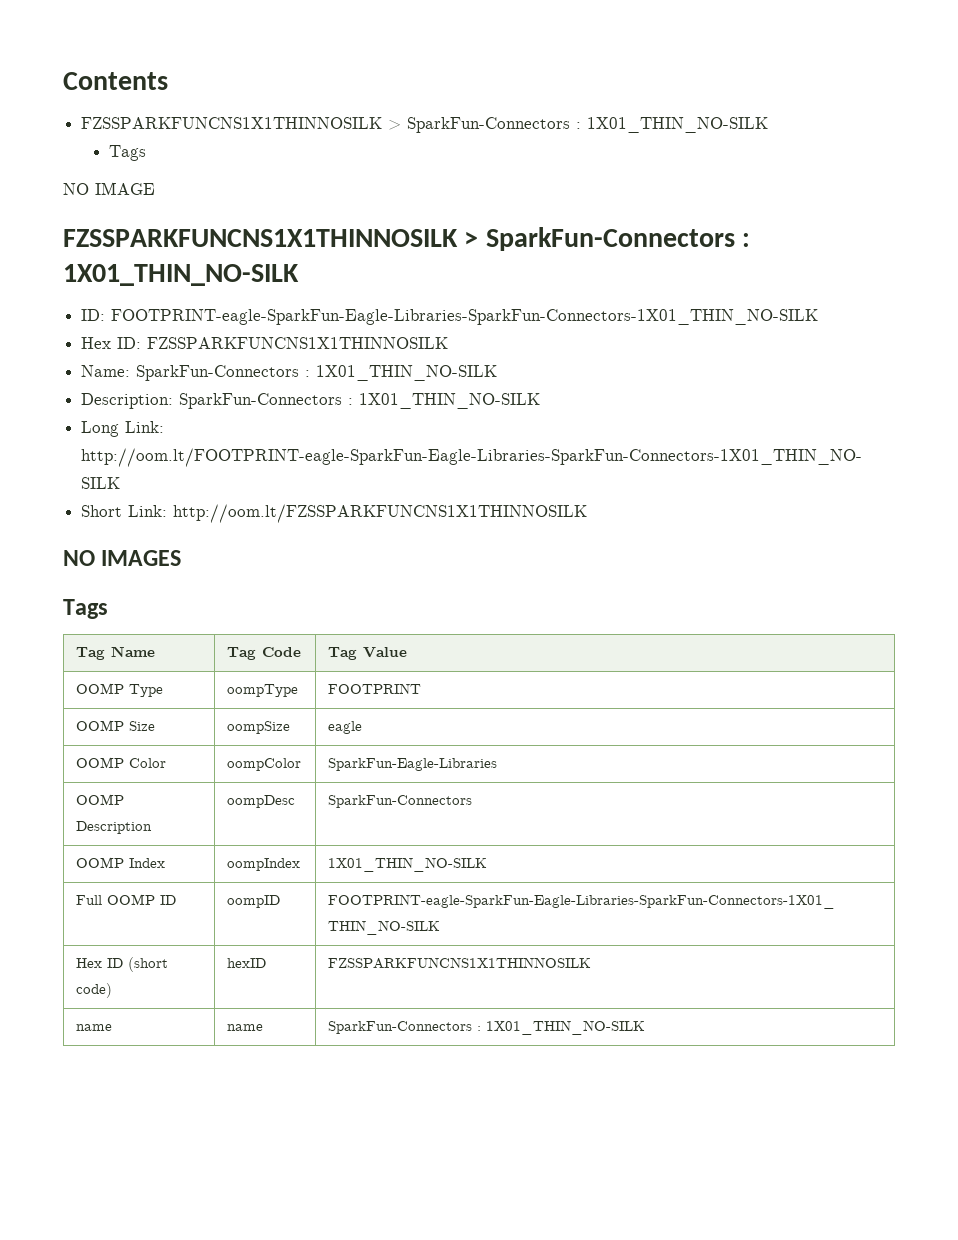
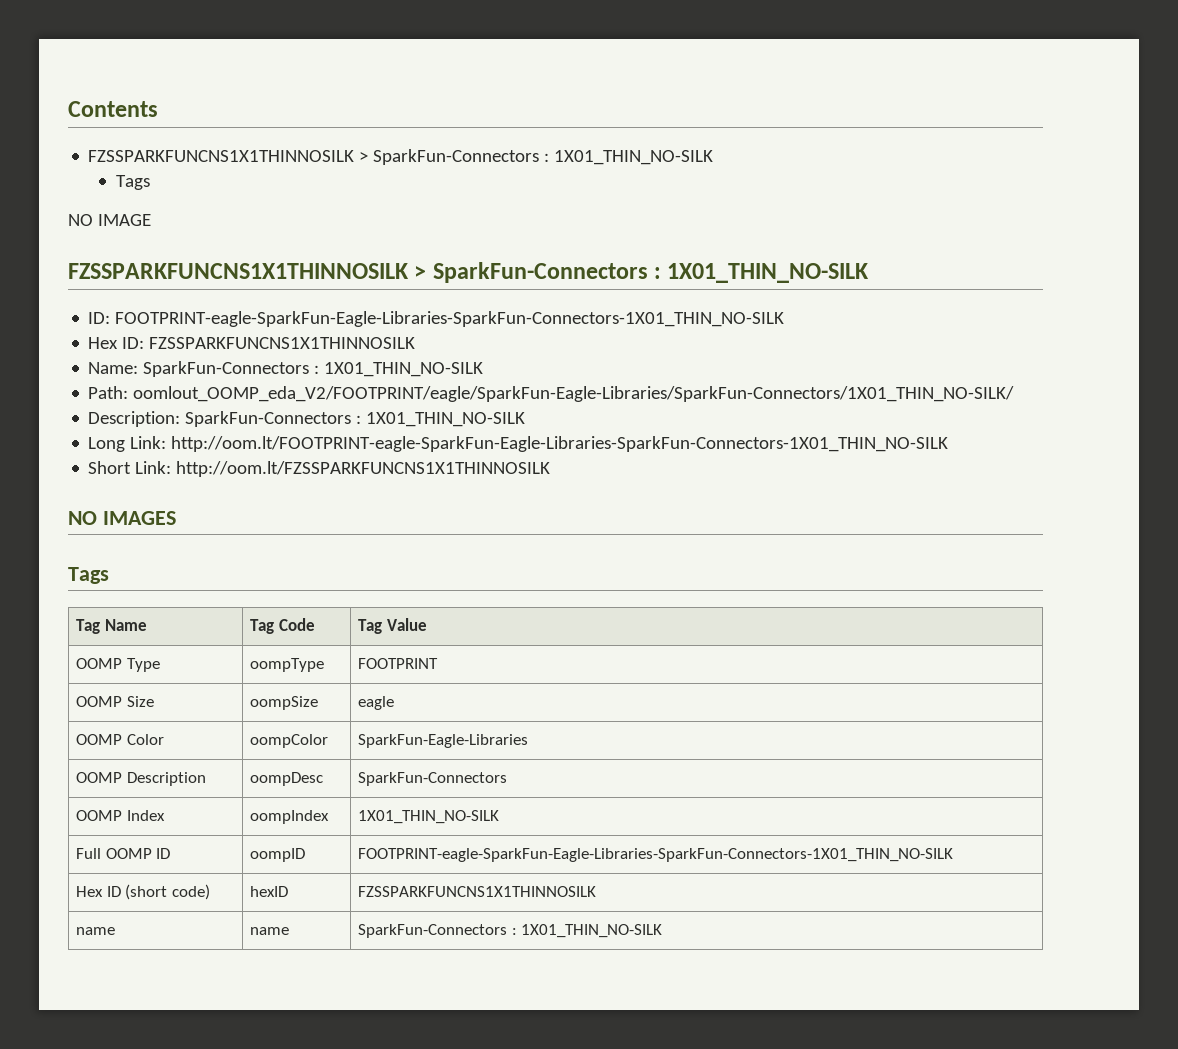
+ Path: oomlout_OOMP_eda_V2/FOOTPRINT/eagle/SparkFun-Eagle-Libraries/SparkFun-Connectors/1X01_THIN_NO-SILK/

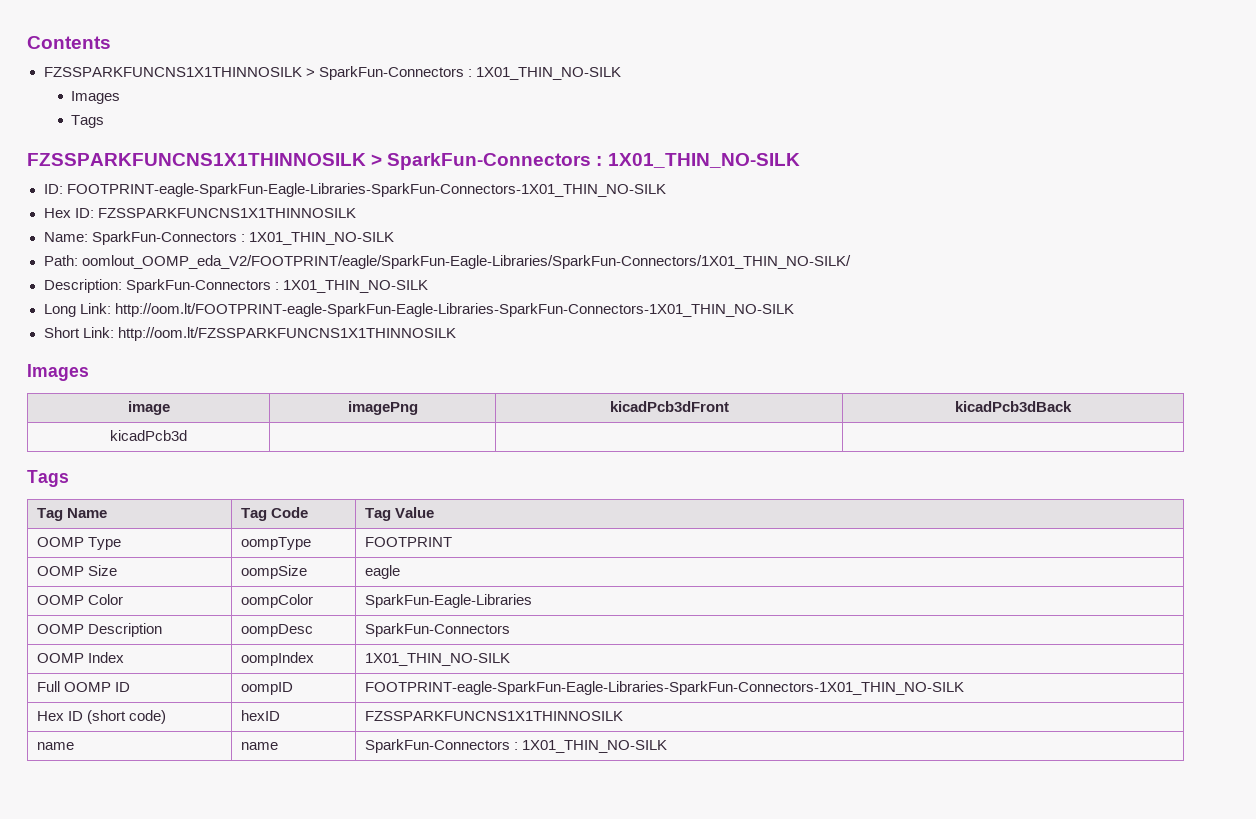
  Contents
  FZSSPARKFUNCNS1X1THINNOSILK > SparkFun-Connectors : 1X01_THIN_NO-SILK
+ Images
  Tags
- NO IMAGE
  Short Link: http://oom.lt/FZSSPARKFUNCNS1X1THINNOSILK
- NO IMAGES
+ Images
+ image | imagePng | kicadPcb3dFront | kicadPcb3dBack
+ kicadPcb3d | | |

